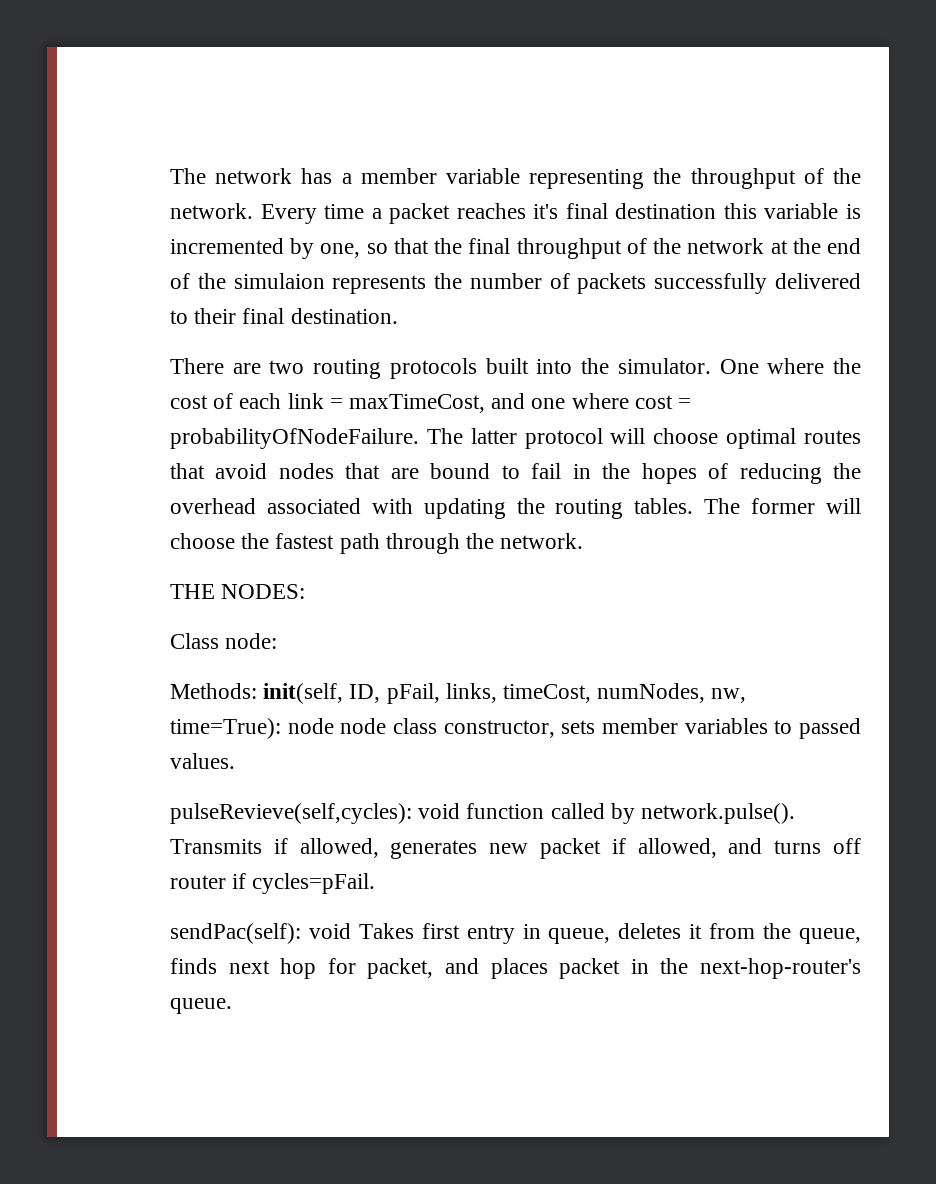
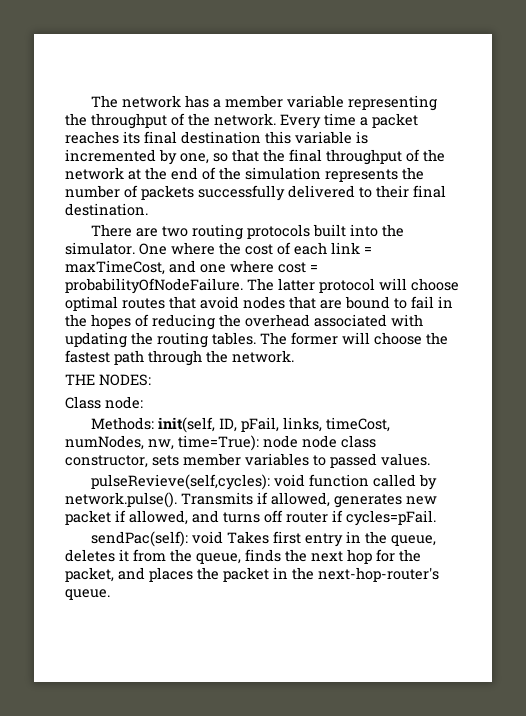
- Every time a packet reaches it's final destination this variable is incremented by one, so that the final throughput of the network at the end of the simulaion represents the number of packets successfully delivered to their final destination.
+ Every time a packet reaches its final destination this variable is incremented by one, so that the final throughput of the network at the end of the simulation represents the number of packets successfully delivered to their final destination.
- sendPac(self): void Takes first entry in queue, deletes it from the queue, finds next hop for packet, and places packet in the next-hop-router's queue.
+ sendPac(self): void Takes first entry in the queue, deletes it from the queue, finds the next hop for the packet, and places the packet in the next-hop-router's queue.

